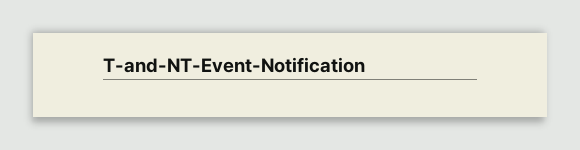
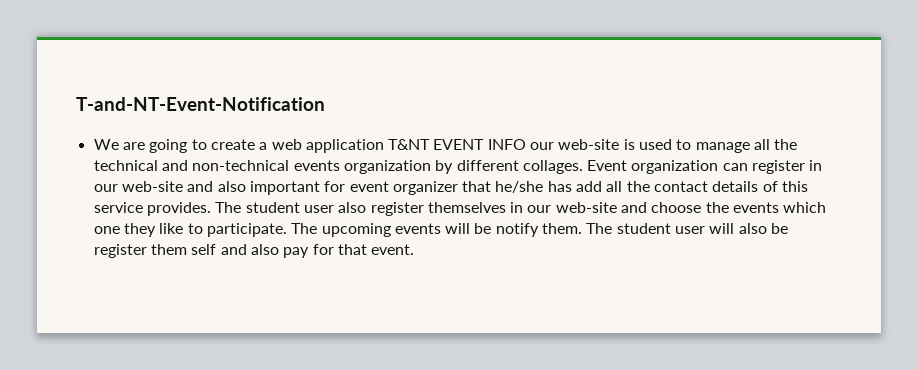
+ We are going to create a web application T&NT EVENT INFO our web-site is used to manage all the technical and non-technical events organization by different collages. Event organization can register in our web-site and also important for event organizer that he/she has add all the contact details of this service provides. The student user also register themselves in our web-site and choose the events which one they like to participate. The upcoming events will be notify them. The student user will also be register them self and also pay for that event.

